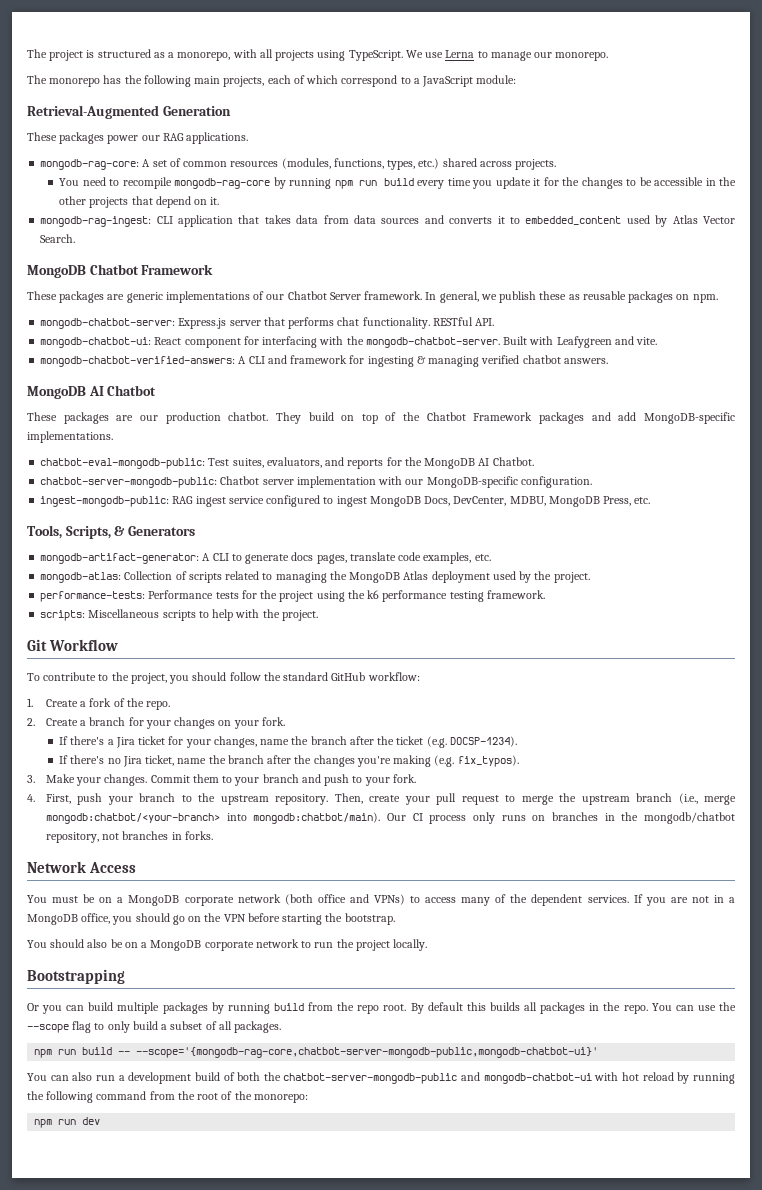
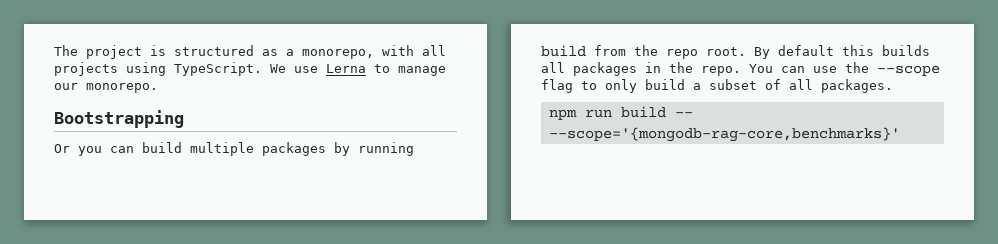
- The monorepo has the following main projects, each of which correspond to a JavaScript module:
- Retrieval-Augmented Generation
- These packages power our RAG applications.
- mongodb-rag-core: A set of common resources (modules, functions, types, etc.) shared across projects.
- You need to recompile mongodb-rag-core by running npm run build every time you update it for the changes to be accessible in the other projects that depend on it.
- mongodb-rag-ingest: CLI application that takes data from data sources and converts it to embedded_content used by Atlas Vector Search.
- MongoDB Chatbot Framework
- These packages are generic implementations of our Chatbot Server framework. In general, we publish these as reusable packages on npm.
- mongodb-chatbot-server: Express.js server that performs chat functionality. RESTful API.
- mongodb-chatbot-ui: React component for interfacing with the mongodb-chatbot-server. Built with Leafygreen and vite.
- mongodb-chatbot-verified-answers: A CLI and framework for ingesting & managing verified chatbot answers.
- MongoDB AI Chatbot
- These packages are our production chatbot. They build on top of the Chatbot Framework packages and add MongoDB-specific implementations.
- chatbot-eval-mongodb-public: Test suites, evaluators, and reports for the MongoDB AI Chatbot.
- chatbot-server-mongodb-public: Chatbot server implementation with our MongoDB-specific configuration.
- ingest-mongodb-public: RAG ingest service configured to ingest MongoDB Docs, DevCenter, MDBU, MongoDB Press, etc.
- Tools, Scripts, & Generators
- mongodb-artifact-generator: A CLI to generate docs pages, translate code examples, etc.
- mongodb-atlas: Collection of scripts related to managing the MongoDB Atlas deployment used by the project.
- performance-tests: Performance tests for the project using the k6 performance testing framework.
- scripts: Miscellaneous scripts to help with the project.
- Git Workflow
- To contribute to the project, you should follow the standard GitHub workflow:
- 1. Create a fork of the repo.
- 2. Create a branch for your changes on your fork.
- If there's a Jira ticket for your changes, name the branch after the ticket (e.g. DOCSP-1234).
- If there's no Jira ticket, name the branch after the changes you're making (e.g. fix_typos).
- 3. Make your changes. Commit them to your branch and push to your fork.
- 4. First, push your branch to the upstream repository. Then, create your pull request to merge the upstream branch (i.e., merge mongodb:chatbot/<your-branch> into mongodb:chatbot/main). Our CI process only runs on branches in the mongodb/chatbot repository, not branches in forks.
- Network Access
- You must be on a MongoDB corporate network (both office and VPNs) to access many of the dependent services. If you are not in a MongoDB office, you should go on the VPN before starting the bootstrap.
- You should also be on a MongoDB corporate network to run the project locally.
- npm run build -- --scope='{mongodb-rag-core,chatbot-server-mongodb-public,mongodb-chatbot-ui}'
- You can also run a development build of both the chatbot-server-mongodb-public and mongodb-chatbot-ui with hot reload by running the following command from the root of the monorepo:
- npm run dev
+ npm run build -- --scope='{mongodb-rag-core,benchmarks}'

